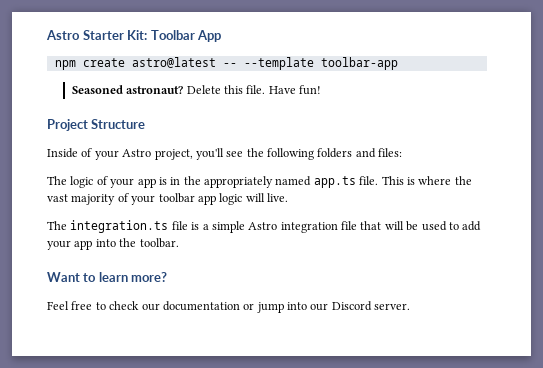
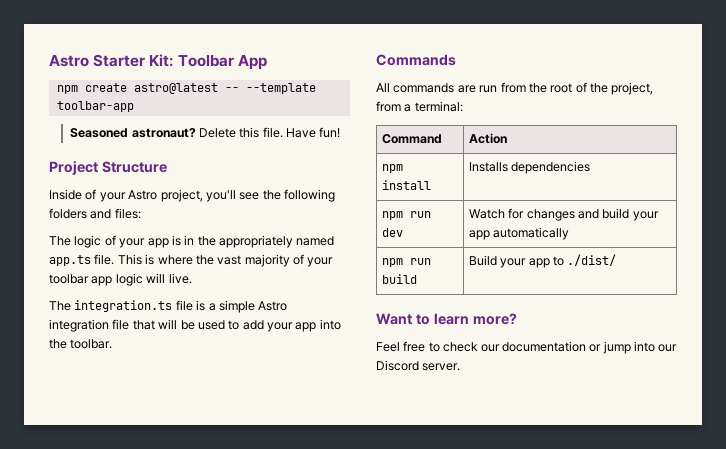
+ Commands
+ All commands are run from the root of the project, from a terminal:
+ Command | Action
+ npm install | Installs dependencies
+ npm run dev | Watch for changes and build your app automatically
+ npm run build | Build your app to ./dist/

